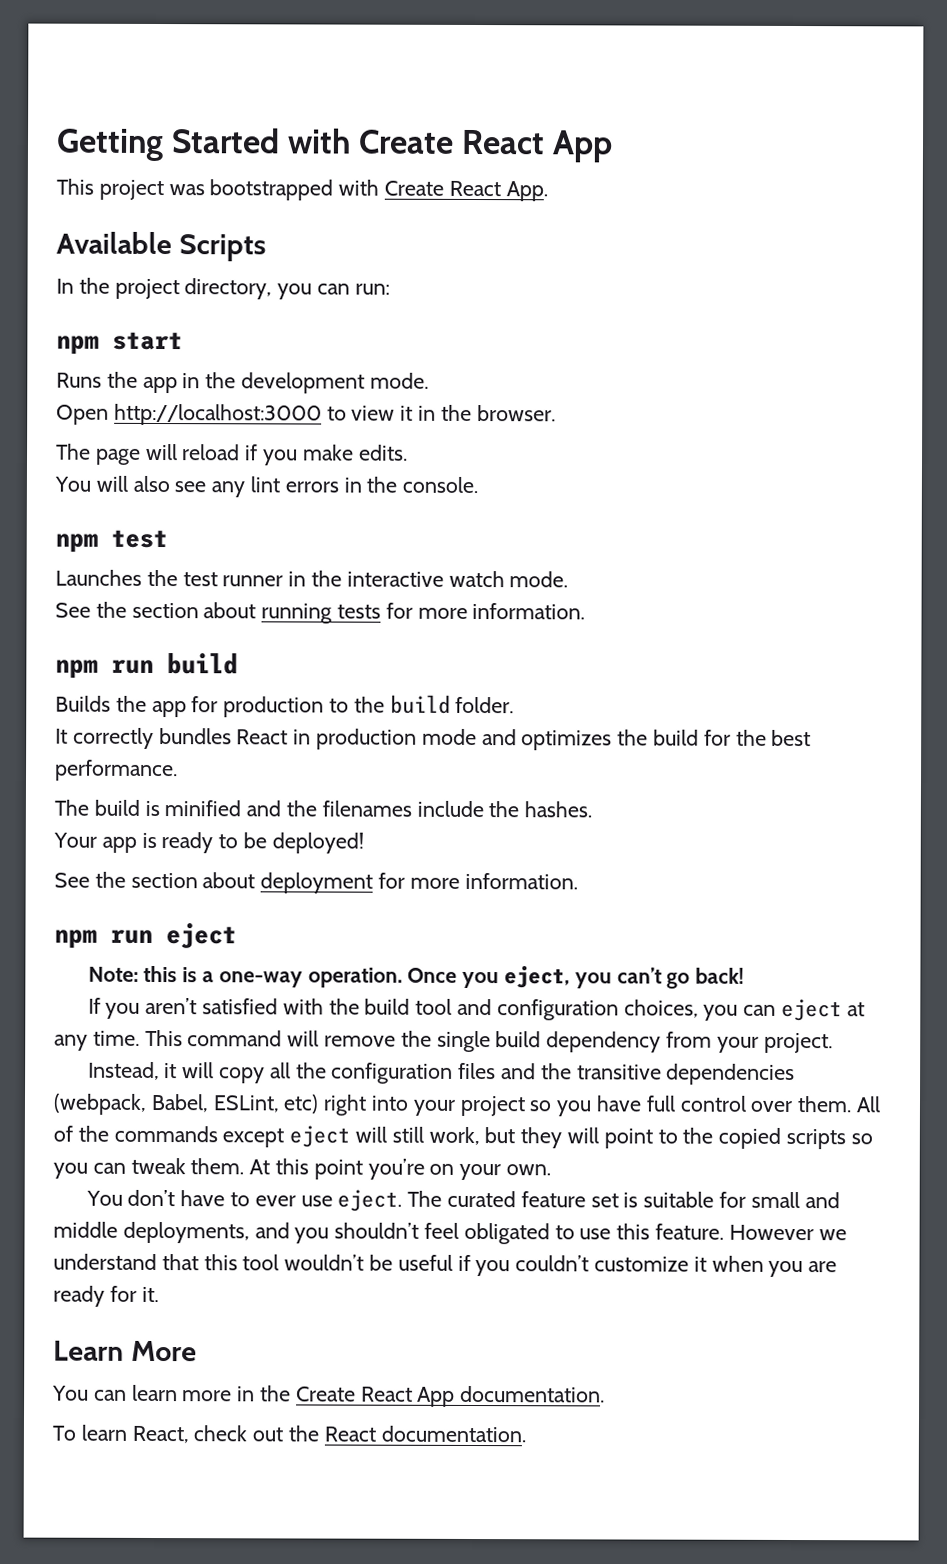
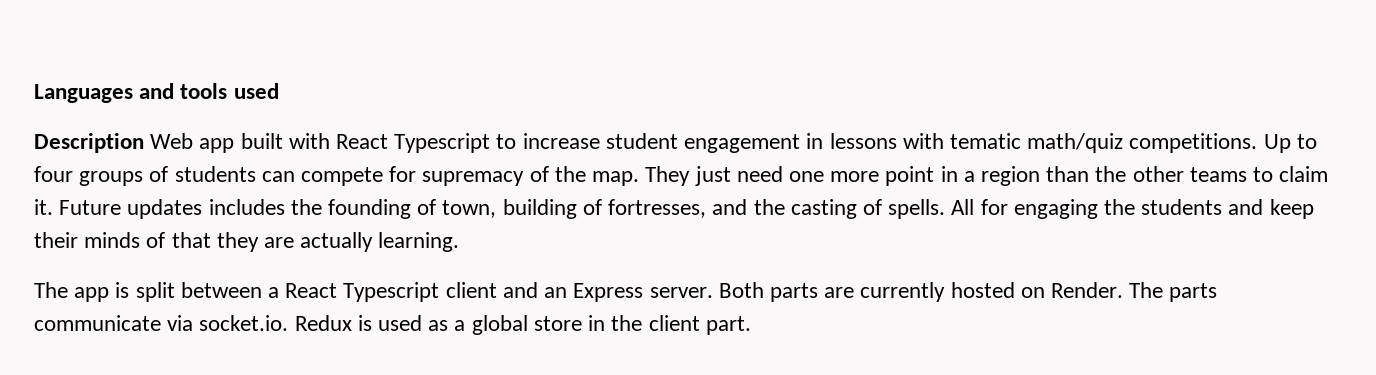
- Getting Started with Create React App
- This project was bootstrapped with Create React App.
- Available Scripts
- In the project directory, you can run:
- npm start
- Runs the app in the development mode.
- Open http://localhost:3000 to view it in the browser.
- The page will reload if you make edits.
- You will also see any lint errors in the console.
- npm test
- Launches the test runner in the interactive watch mode.
- See the section about running tests for more information.
- npm run build
- Builds the app for production to the build folder.
- It correctly bundles React in production mode and optimizes the build for the best performance.
- The build is minified and the filenames include the hashes.
- Your app is ready to be deployed!
- See the section about deployment for more information.
- npm run eject
- Note: this is a one-way operation. Once you eject, you can’t go back!
- If you aren’t satisfied with the build tool and configuration choices, you can eject at any time. This command will remove the single build dependency from your project.
- Instead, it will copy all the configuration files and the transitive dependencies (webpack, Babel, ESLint, etc) right into your project so you have full control over them. All of the commands except eject will still work, but they will point to the copied scripts so you can tweak them. At this point you’re on your own.
- You don’t have to ever use eject. The curated feature set is suitable for small and middle deployments, and you shouldn’t feel obligated to use this feature. However we understand that this tool wouldn’t be useful if you couldn’t customize it when you are ready for it.
- Learn More
- You can learn more in the Create React App documentation.
- To learn React, check out the React documentation.
+ Languages and tools used
+ Description Web app built with React Typescript to increase student engagement in lessons with tematic math/quiz competitions. Up to four groups of students can compete for supremacy of the map. They just need one more point in a region than the other teams to claim it. Future updates includes the founding of town, building of fortresses, and the casting of spells. All for engaging the students and keep their minds of that they are actually learning.
+ The app is split between a React Typescript client and an Express server. Both parts are currently hosted on Render. The parts communicate via socket.io. Redux is used as a global store in the client part.

